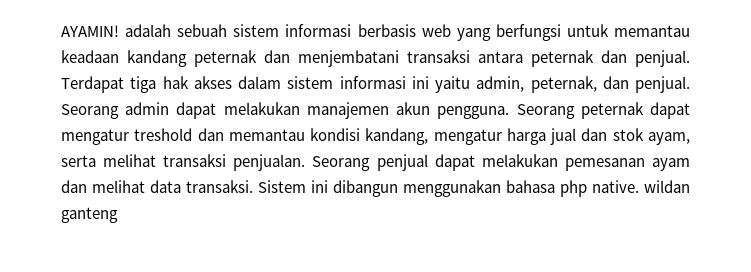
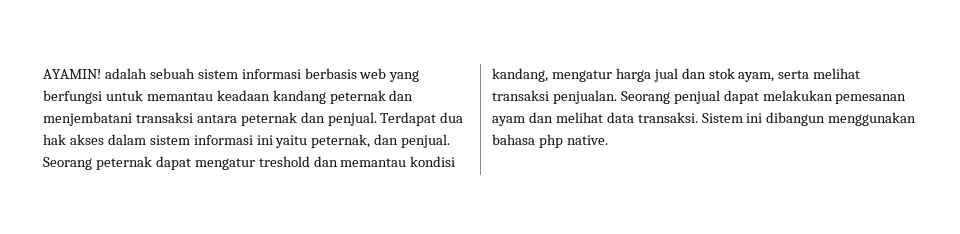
- Terdapat tiga hak akses dalam sistem informasi ini yaitu admin, peternak, dan penjual.
+ Terdapat dua hak akses dalam sistem informasi ini yaitu peternak, dan penjual.
- Seorang admin dapat melakukan manajemen akun pengguna. Seorang peternak dapat mengatur treshold dan memantau kondisi kandang, mengatur harga jual dan stok ayam, serta melihat transaksi penjualan.
+ Seorang peternak dapat mengatur treshold dan memantau kondisi kandang, mengatur harga jual dan stok ayam, serta melihat transaksi penjualan.
- Sistem ini dibangun menggunakan bahasa php native. wildan ganteng
+ Sistem ini dibangun menggunakan bahasa php native.

